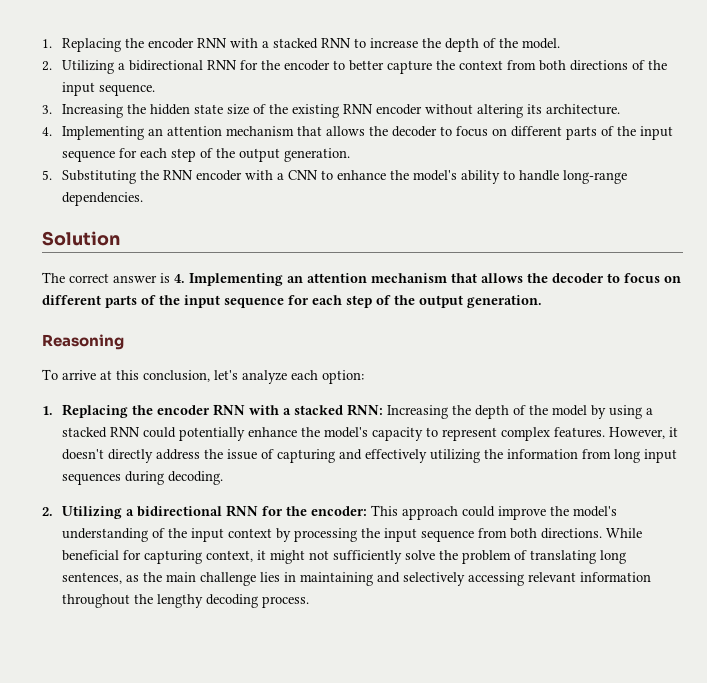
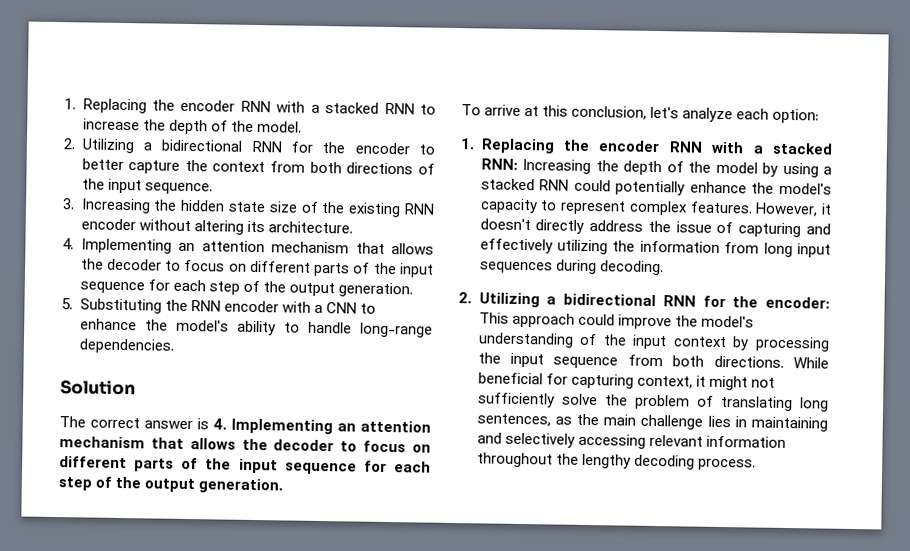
- Reasoning

